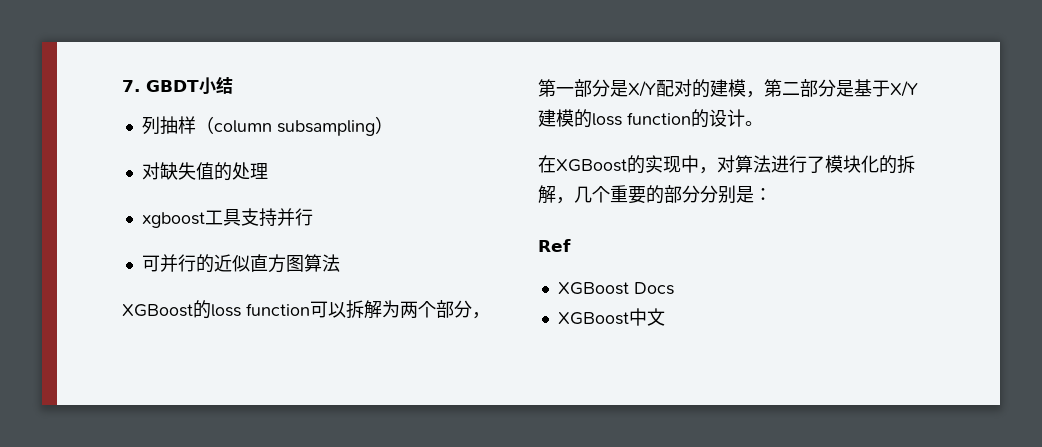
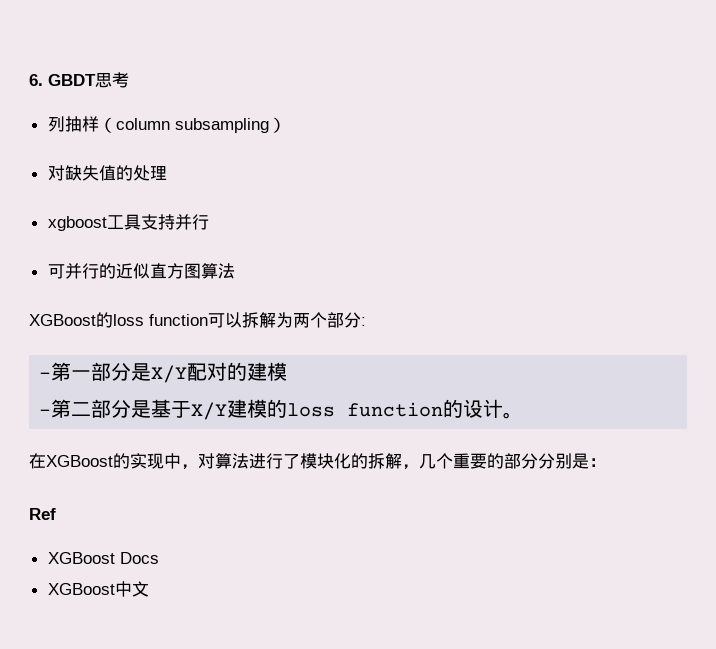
- 7. GBDT小结
+ 6. GBDT思考
- XGBoost的loss function可以拆解为两个部分，第一部分是X/Y配对的建模，第二部分是基于X/Y建模的loss function的设计。
+ XGBoost的loss function可以拆解为两个部分:
+ -第一部分是X/Y配对的建模
+ -第二部分是基于X/Y建模的loss function的设计。

